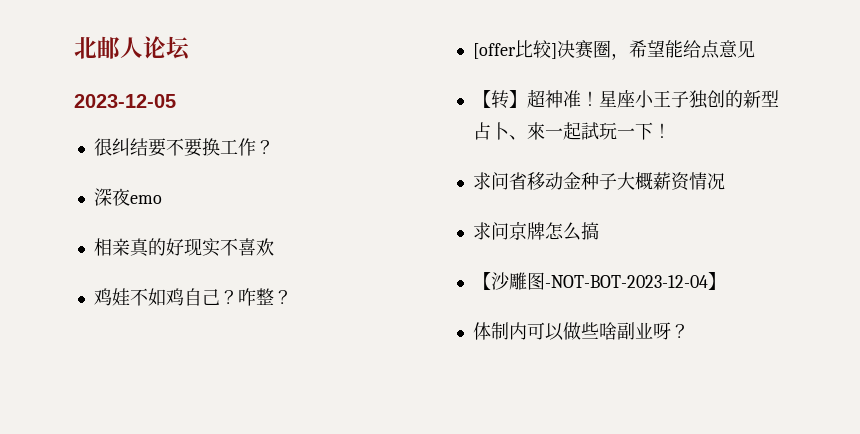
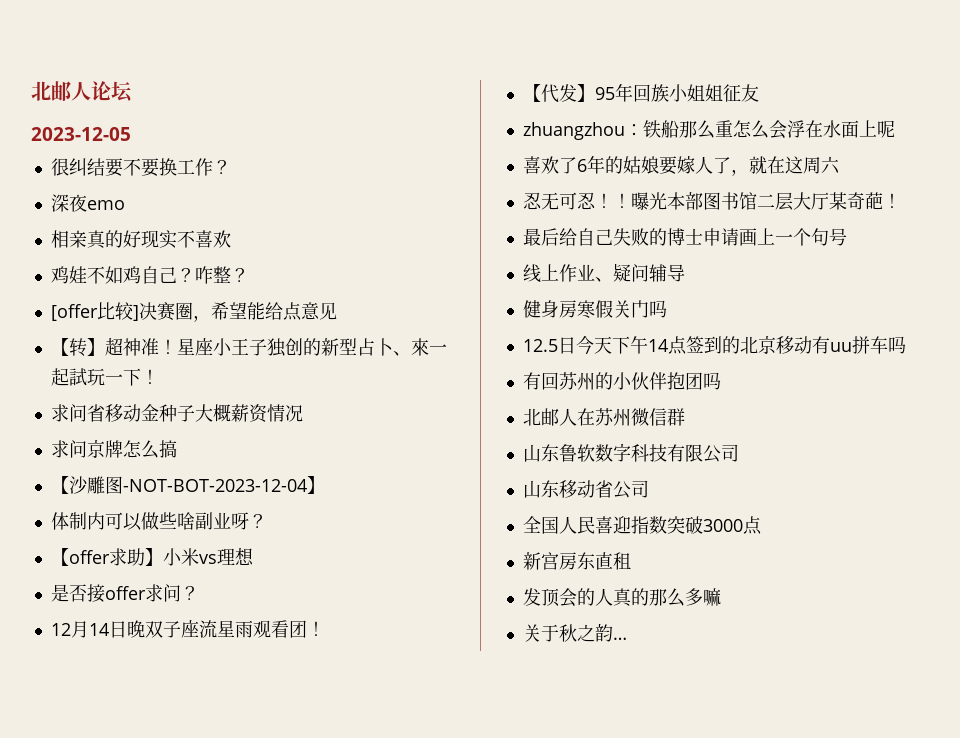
+ 【offer求助】小米vs理想
+ 是否接offer求问？
+ 12月14日晚双子座流星雨观看团！
+ 【代发】95年回族小姐姐征友
+ zhuangzhou：铁船那么重怎么会浮在水面上呢
+ 喜欢了6年的姑娘要嫁人了，就在这周六
+ 忍无可忍！！曝光本部图书馆二层大厅某奇葩！
+ 最后给自己失败的博士申请画上一个句号
+ 线上作业、疑问辅导
+ 健身房寒假关门吗
+ 12.5日今天下午14点签到的北京移动有uu拼车吗
+ 有回苏州的小伙伴抱团吗
+ 北邮人在苏州微信群
+ 山东鲁软数字科技有限公司
+ 山东移动省公司
+ 全国人民喜迎指数突破3000点
+ 新宫房东直租
+ 发顶会的人真的那么多嘛
+ 关于秋之韵…

